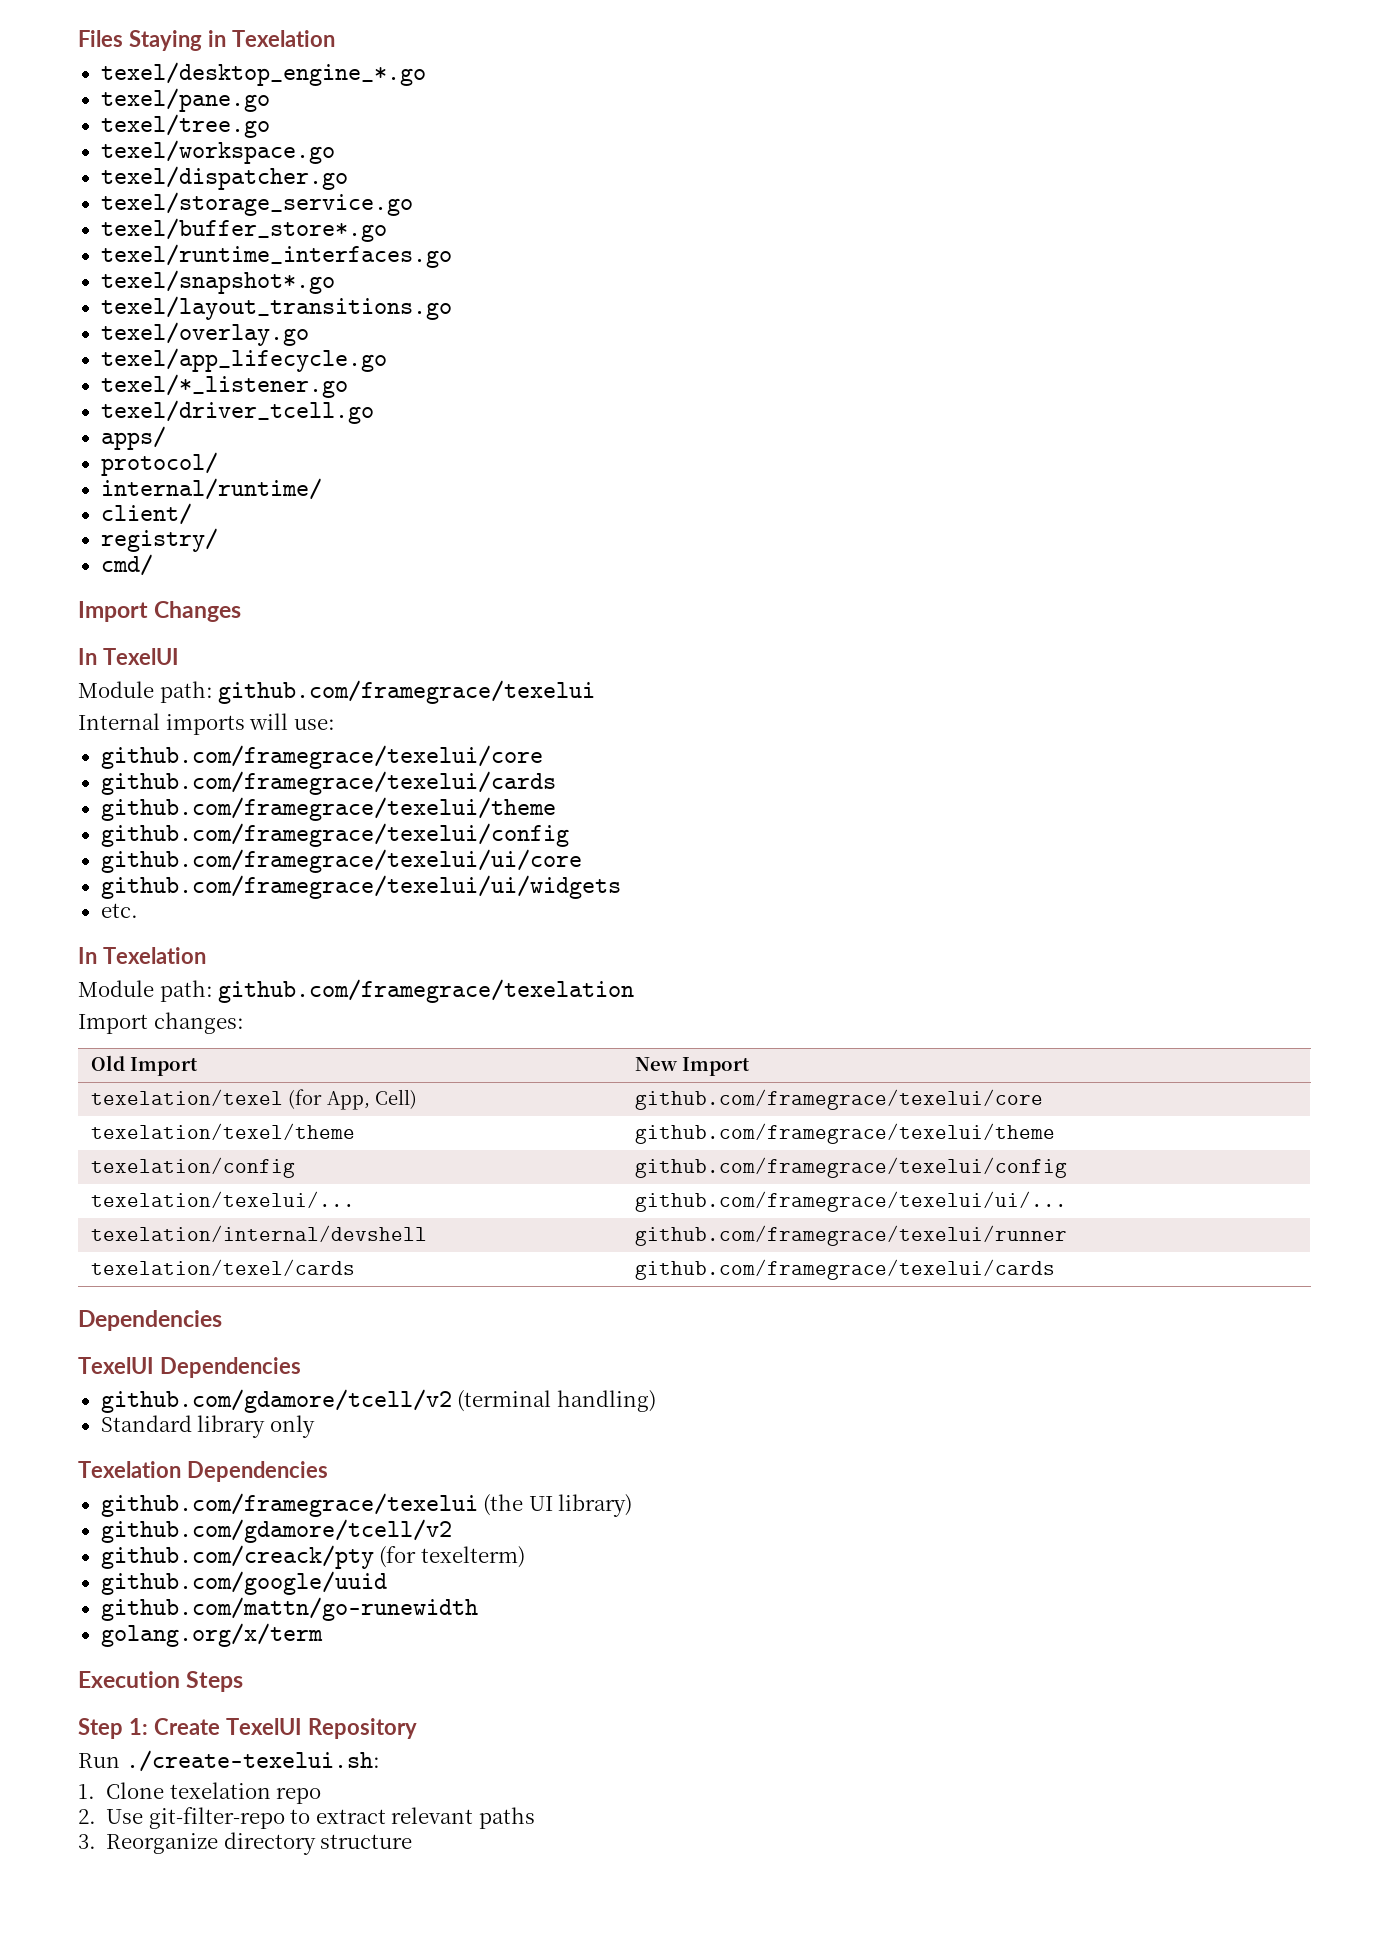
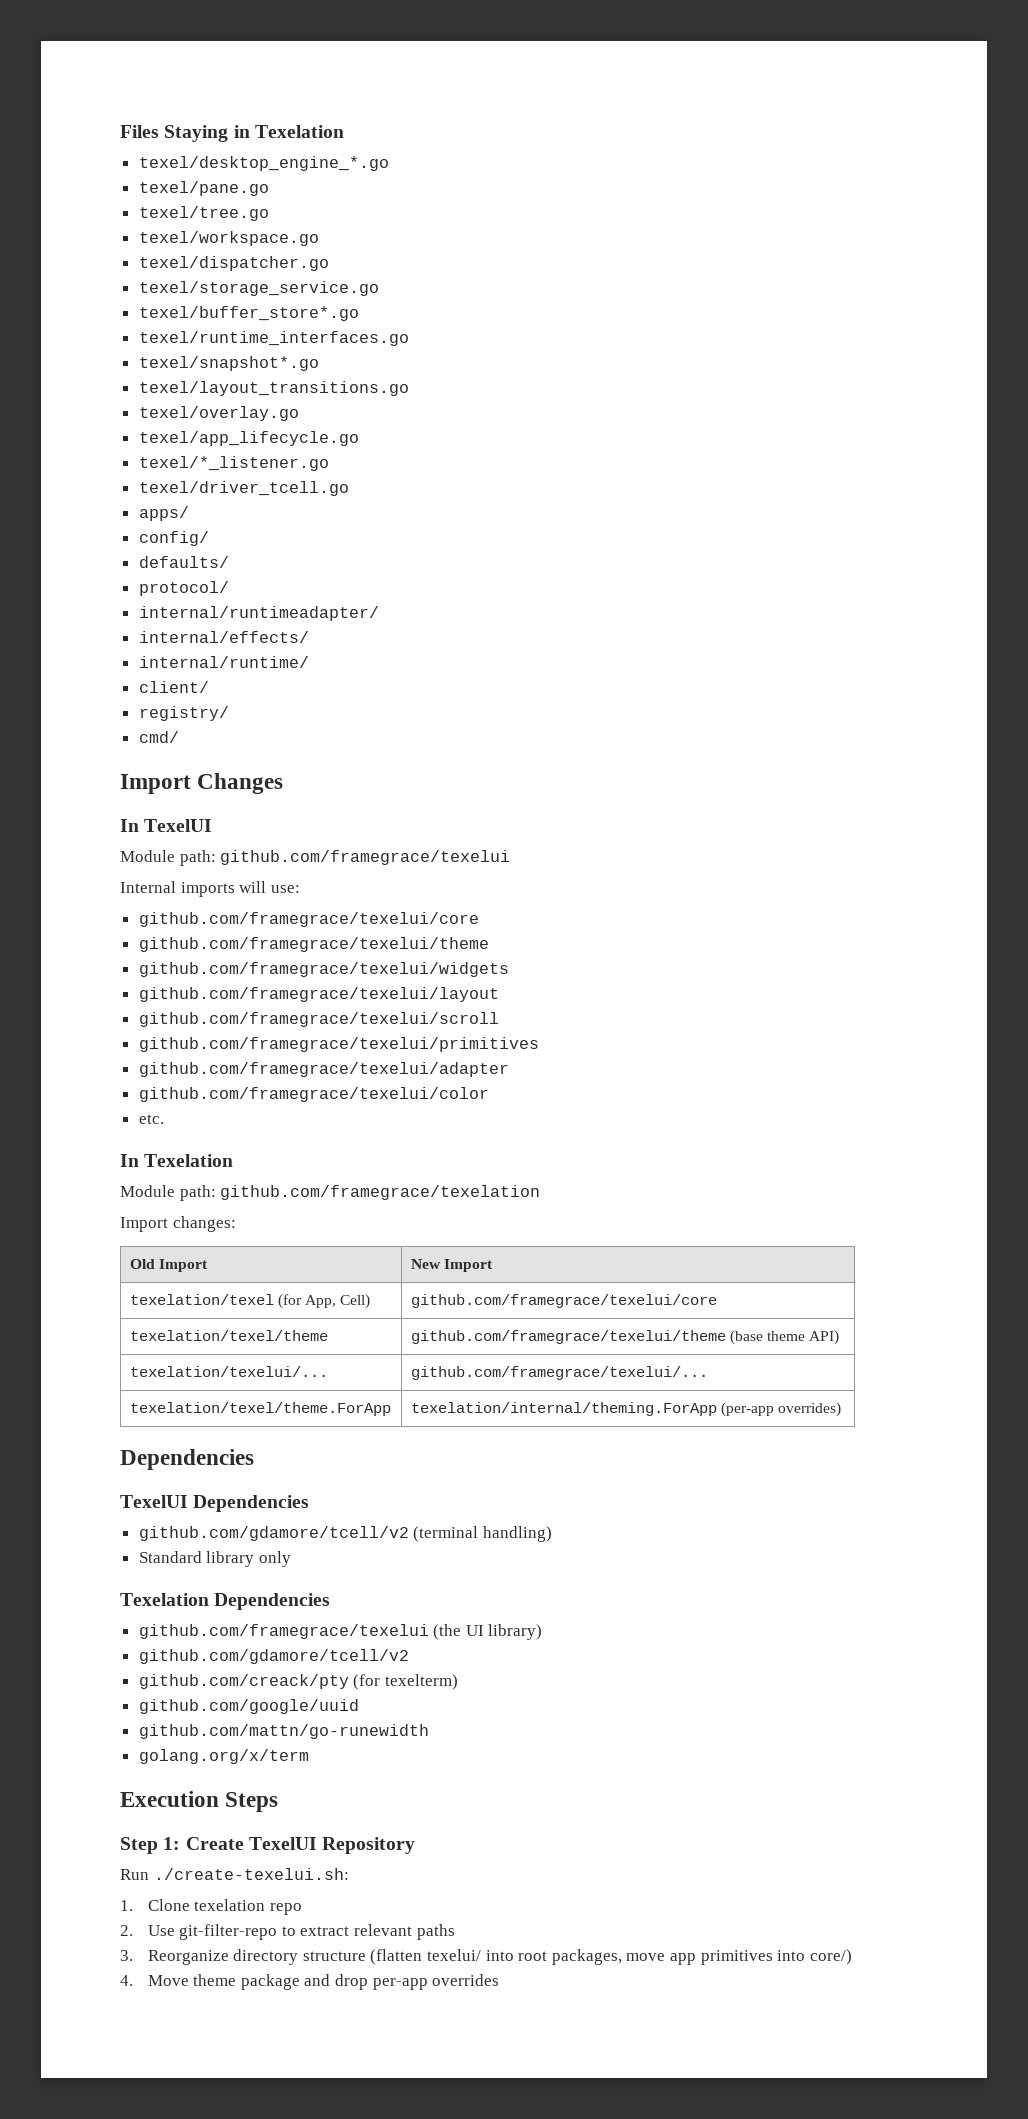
+ config/
+ defaults/
+ internal/runtimeadapter/
+ internal/effects/
  Internal imports will use:
  github.com/framegrace/texelui/core
- github.com/framegrace/texelui/cards
  github.com/framegrace/texelui/theme
- github.com/framegrace/texelui/config
- github.com/framegrace/texelui/ui/core
- github.com/framegrace/texelui/ui/widgets
+ github.com/framegrace/texelui/widgets
+ github.com/framegrace/texelui/layout
+ github.com/framegrace/texelui/scroll
+ github.com/framegrace/texelui/primitives
+ github.com/framegrace/texelui/adapter
+ github.com/framegrace/texelui/color
- texelation/texel/theme | github.com/framegrace/texelui/theme
- texelation/config | github.com/framegrace/texelui/config
- texelation/texelui/... | github.com/framegrace/texelui/ui/...
- texelation/internal/devshell | github.com/framegrace/texelui/runner
- texelation/texel/cards | github.com/framegrace/texelui/cards
+ texelation/texel/theme | github.com/framegrace/texelui/theme (base theme API)
+ texelation/texelui/... | github.com/framegrace/texelui/...
+ texelation/texel/theme.ForApp | texelation/internal/theming.ForApp (per-app overrides)
- 3. Reorganize directory structure
+ 3. Reorganize directory structure (flatten texelui/ into root packages, move app primitives into core/)
+ 4. Move theme package and drop per-app overrides

